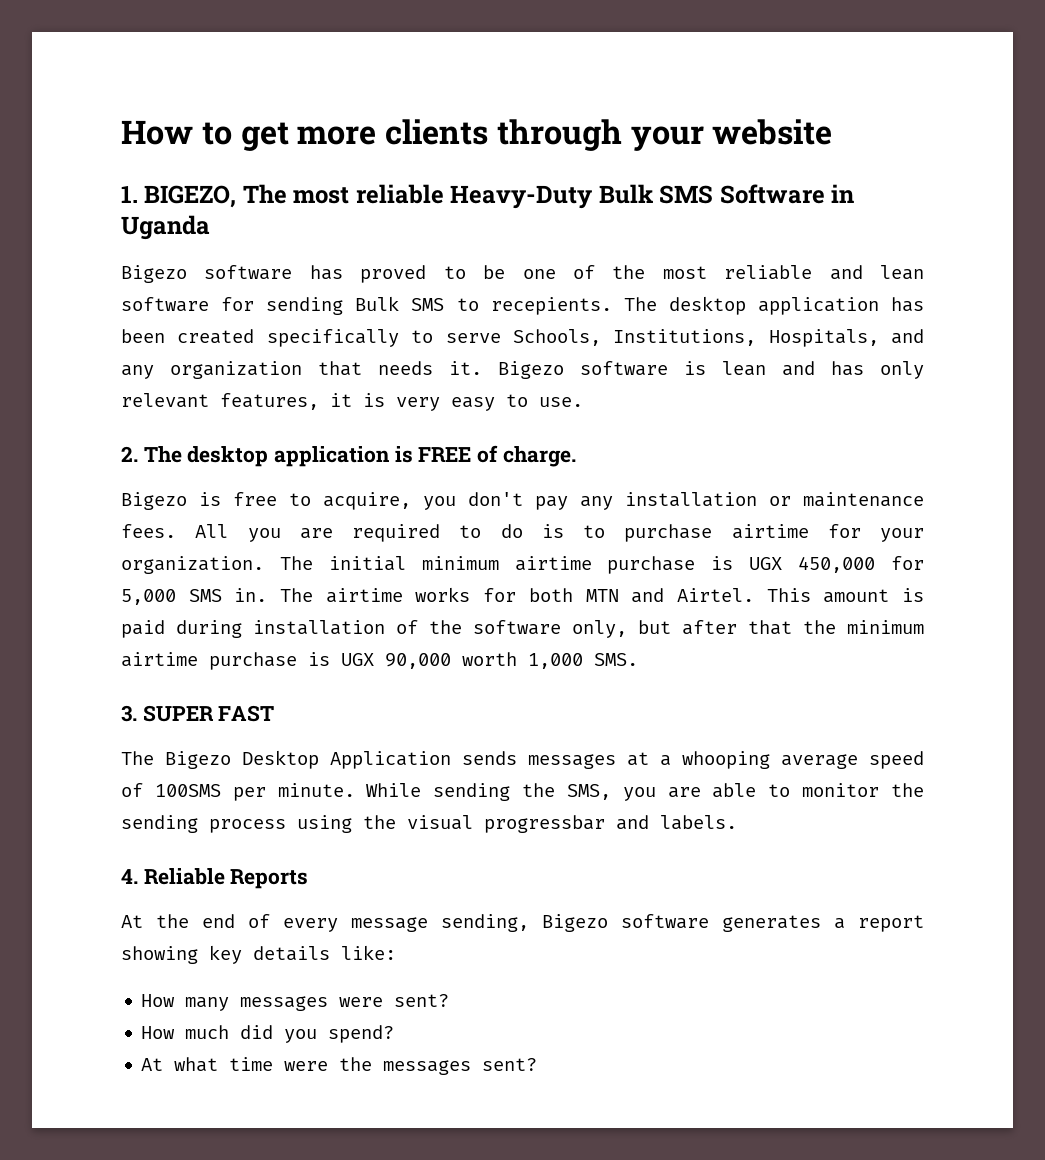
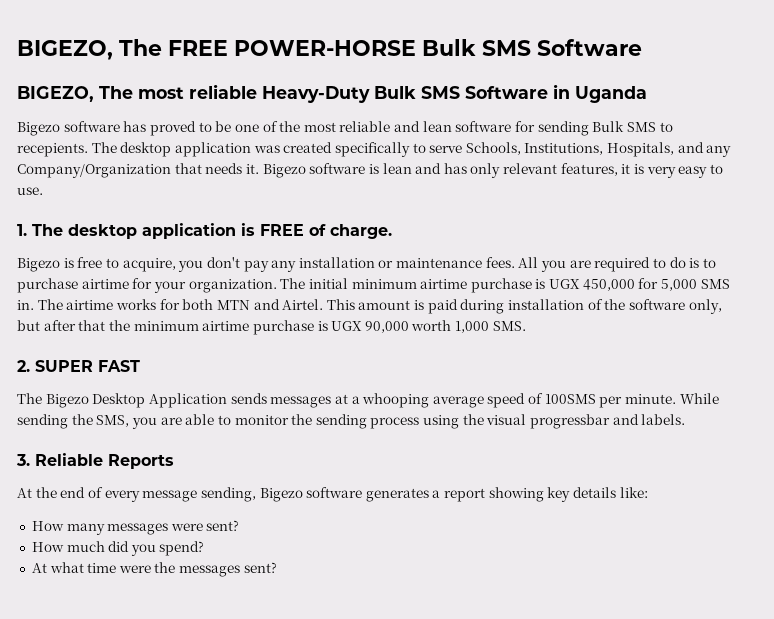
- How to get more clients through your website
- 1. BIGEZO, The most reliable Heavy-Duty Bulk SMS Software in Uganda
+ BIGEZO, The FREE POWER-HORSE Bulk SMS Software
+ BIGEZO, The most reliable Heavy-Duty Bulk SMS Software in Uganda
- The desktop application has been created specifically to serve Schools, Institutions, Hospitals, and any organization that needs it.
+ The desktop application was created specifically to serve Schools, Institutions, Hospitals, and any Company/Organization that needs it.
- 2. The desktop application is FREE of charge.
+ 1. The desktop application is FREE of charge.
- 3. SUPER FAST
+ 2. SUPER FAST
- 4. Reliable Reports
+ 3. Reliable Reports

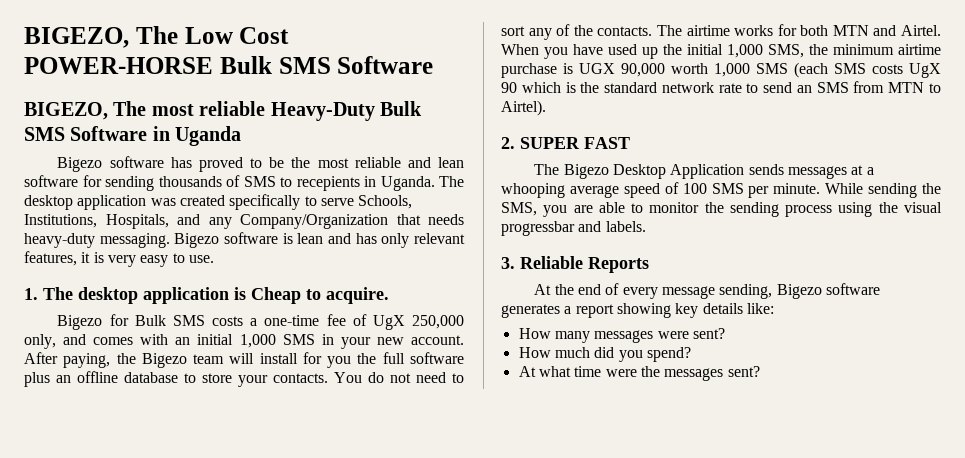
- BIGEZO, The FREE POWER-HORSE Bulk SMS Software
+ BIGEZO, The Low Cost POWER-HORSE Bulk SMS Software
- Bigezo software has proved to be one of the most reliable and lean software for sending Bulk SMS to recepients.
+ Bigezo software has proved to be the most reliable and lean software for sending thousands of SMS to recepients in Uganda.
- The desktop application was created specifically to serve Schools, Institutions, Hospitals, and any Company/Organization that needs it.
+ The desktop application was created specifically to serve Schools, Institutions, Hospitals, and any Company/Organization that needs heavy-duty messaging.
- 1. The desktop application is FREE of charge.
- Bigezo is free to acquire, you don't pay any installation or maintenance fees. All you are required to do is to purchase airtime for your organization. The initial minimum airtime purchase is UGX 450,000 for 5,000 SMS in.
+ 1. The desktop application is Cheap to acquire.
+ Bigezo for Bulk SMS costs a one-time fee of UgX 250,000 only, and comes with an initial 1,000 SMS in your new account. After paying, the Bigezo team will install for you the full software plus an offline database to store your contacts. You do not need to sort any of the contacts.
- This amount is paid during installation of the software only, but after that the minimum airtime purchase is UGX 90,000 worth 1,000 SMS.
+ When you have used up the initial 1,000 SMS, the minimum airtime purchase is UGX 90,000 worth 1,000 SMS (each SMS costs UgX 90 which is the standard network rate to send an SMS from MTN to Airtel).
- The Bigezo Desktop Application sends messages at a whooping average speed of 100SMS per minute.
+ The Bigezo Desktop Application sends messages at a whooping average speed of 100 SMS per minute.

